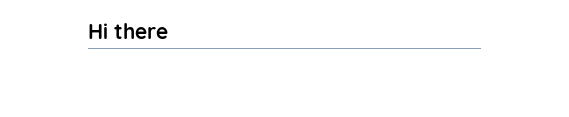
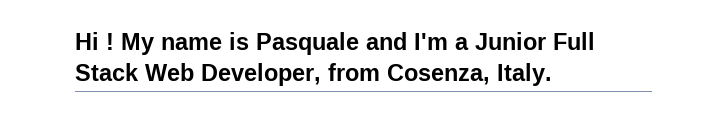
- Hi there
+ Hi ! My name is Pasquale and I'm a Junior Full Stack Web Developer, from Cosenza, Italy.

